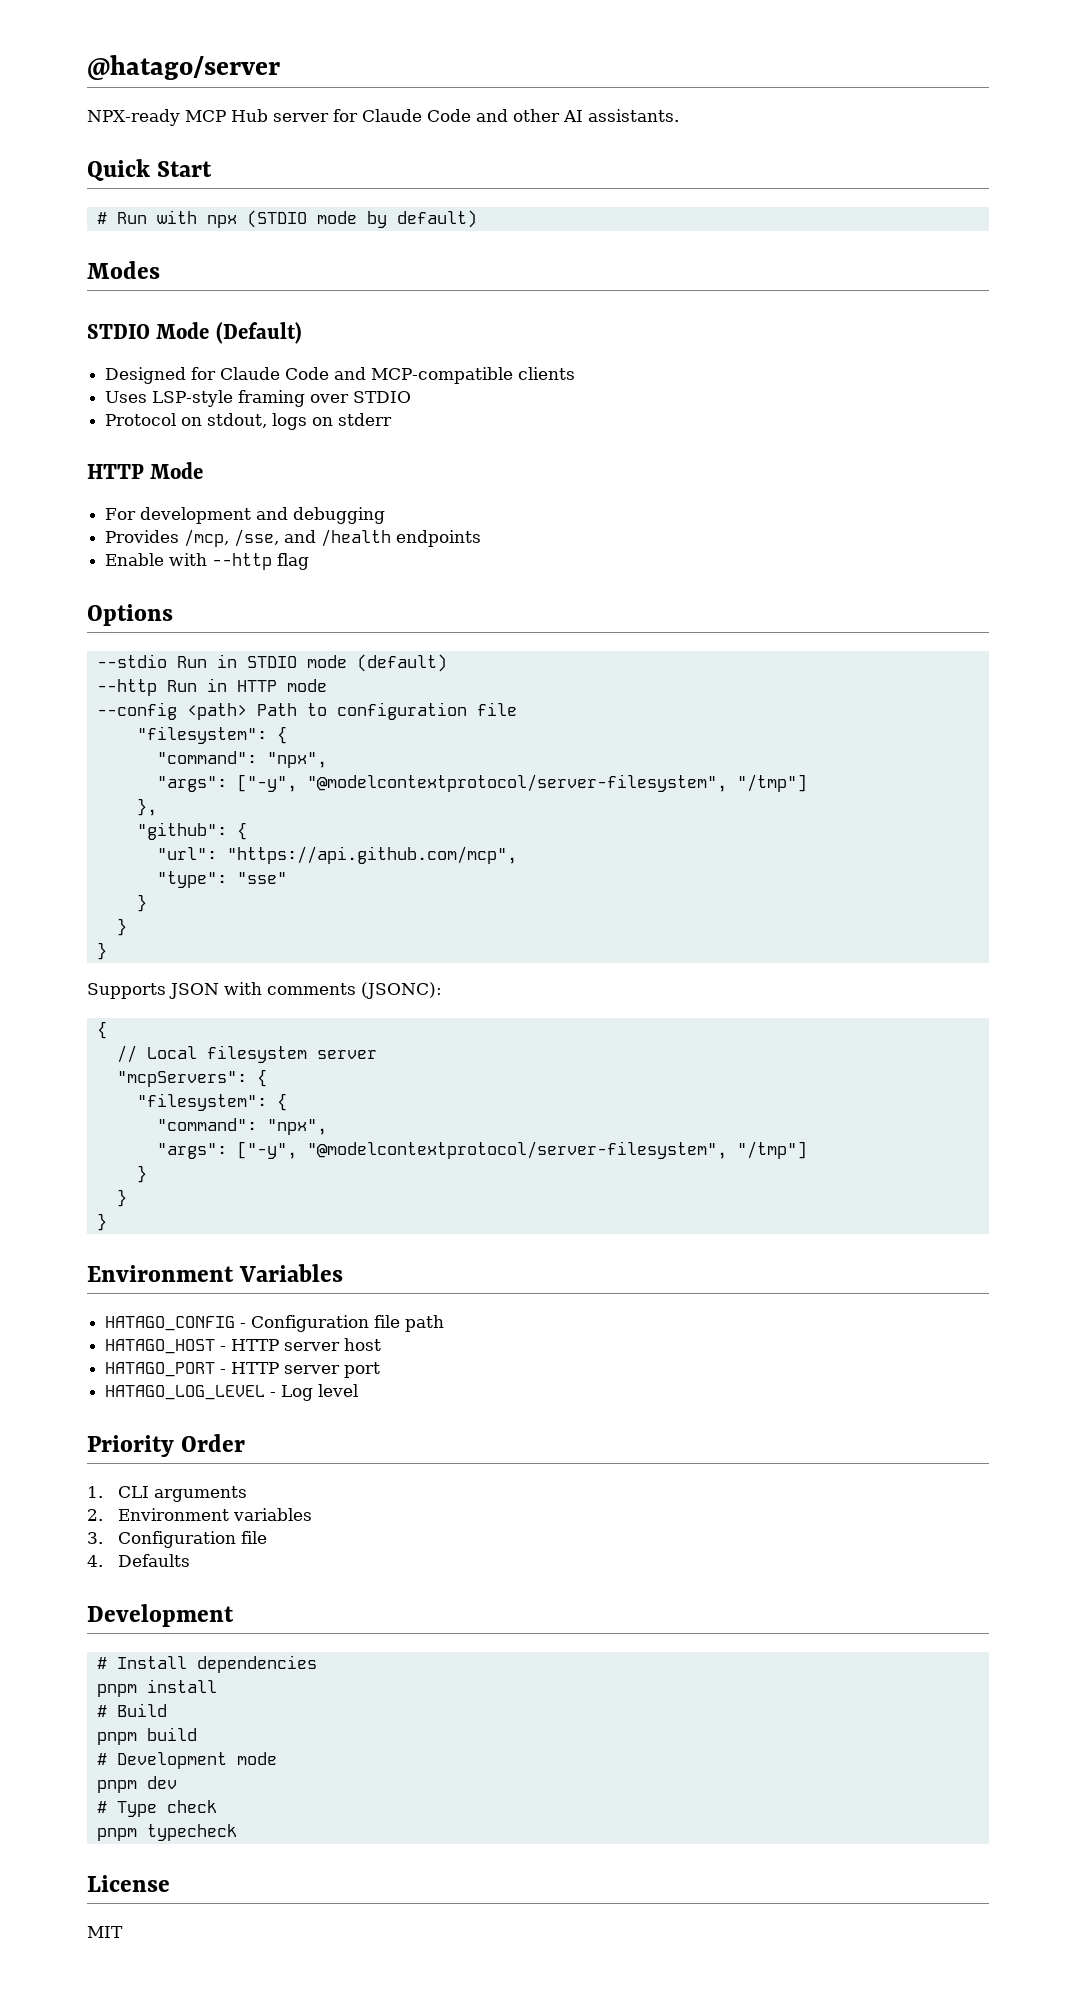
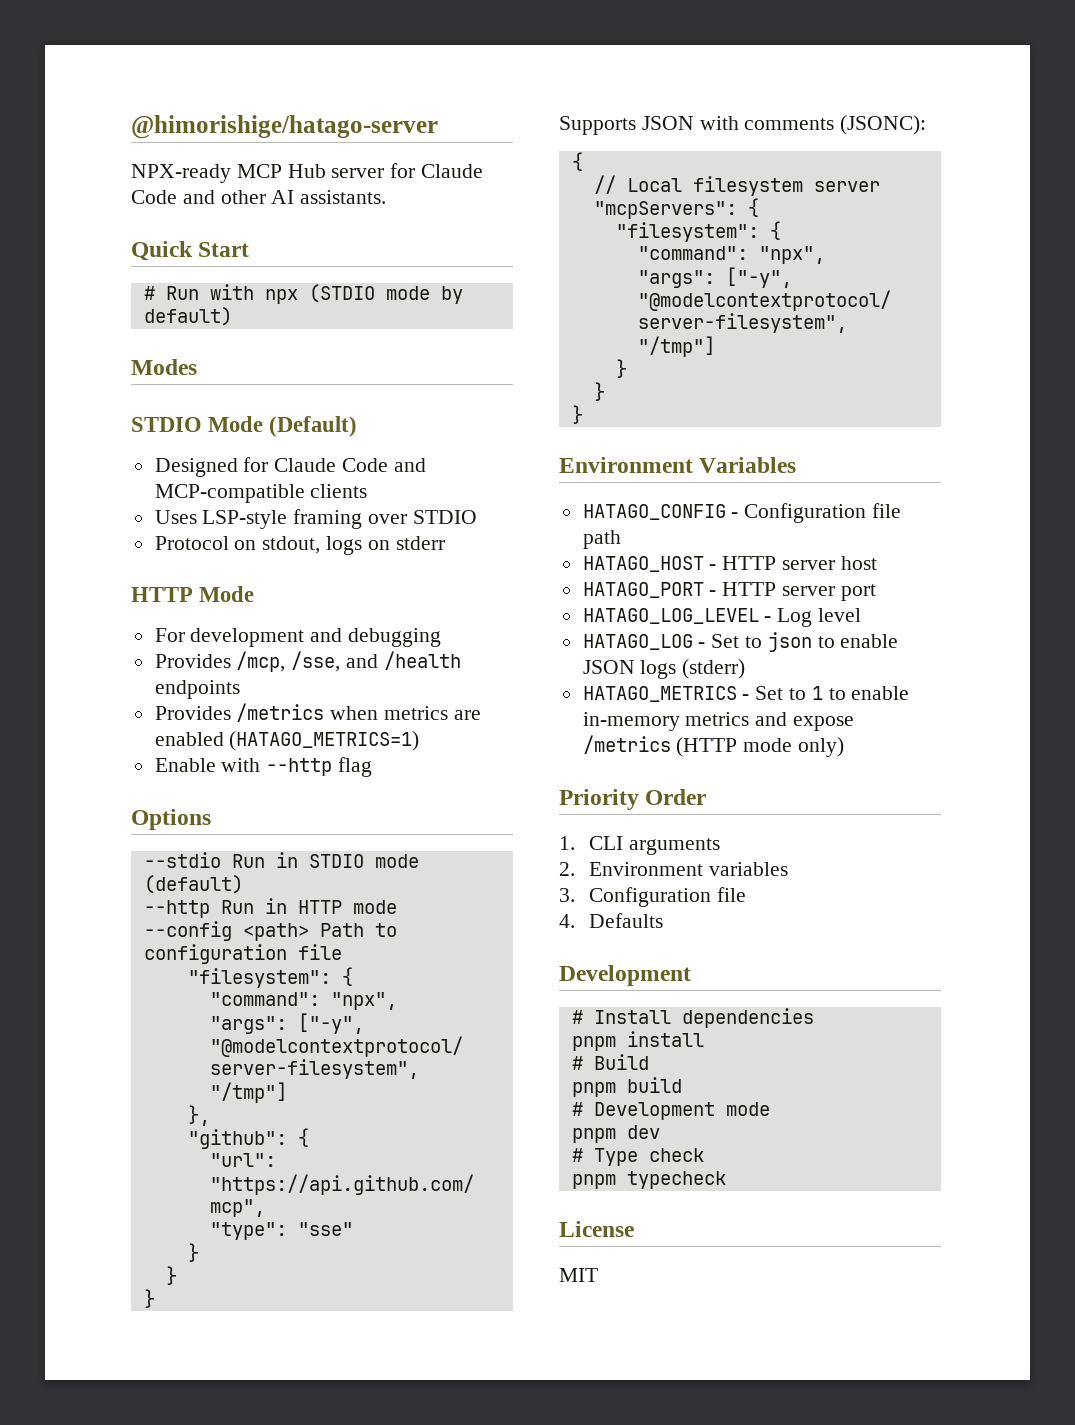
- @hatago/server
+ @himorishige/hatago-server
+ Provides /metrics when metrics are enabled (HATAGO_METRICS=1)
+ HATAGO_LOG - Set to json to enable JSON logs (stderr)
+ HATAGO_METRICS - Set to 1 to enable in-memory metrics and expose /metrics (HTTP mode only)

